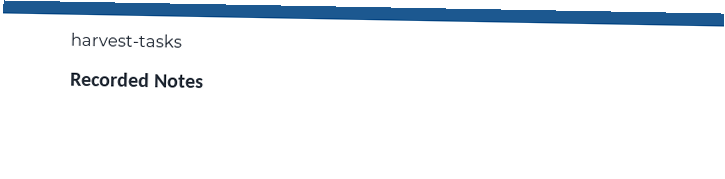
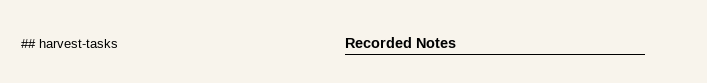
- harvest-tasks
+ ## harvest-tasks

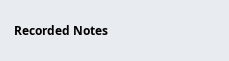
- ## harvest-tasks

